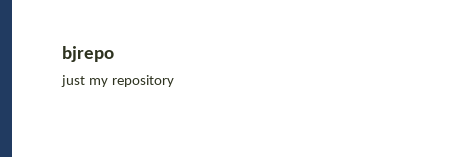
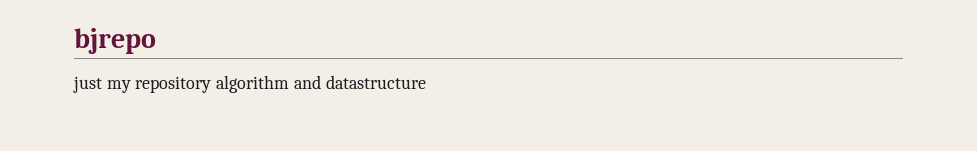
- just my repository
+ just my repository algorithm and datastructure

